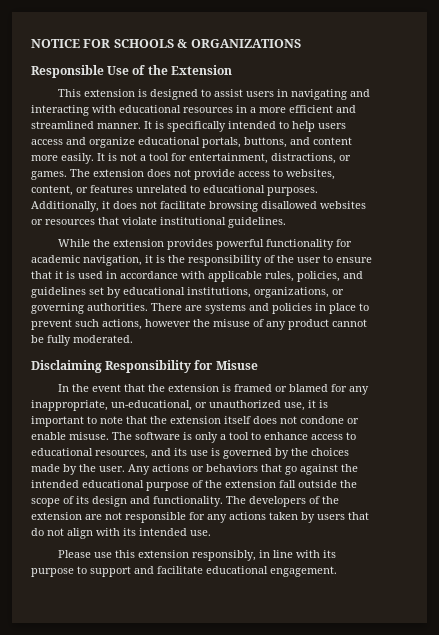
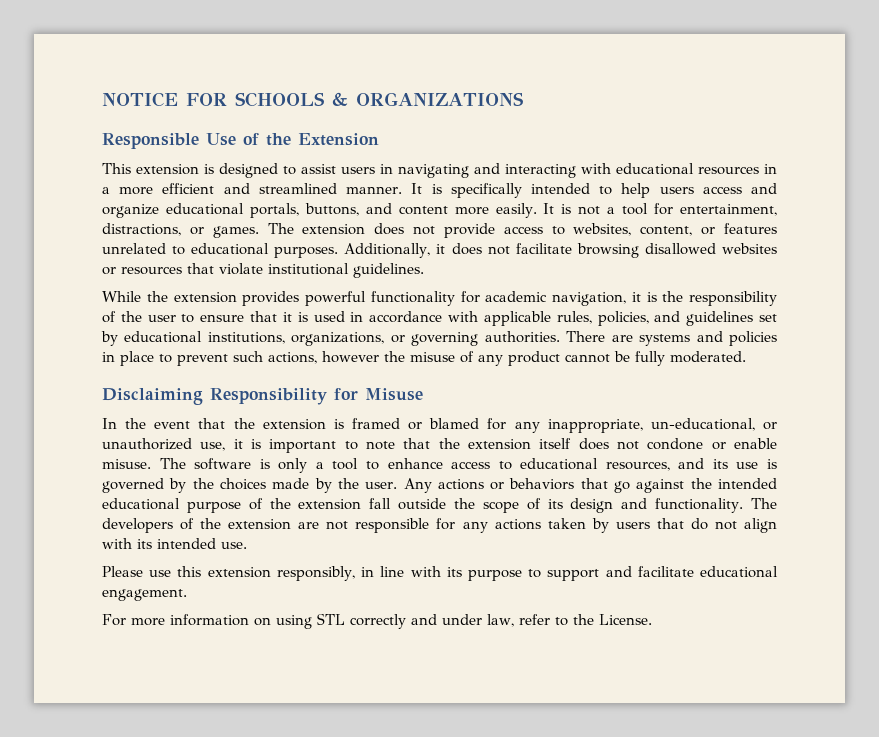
+ For more information on using STL correctly and under law, refer to the License.

